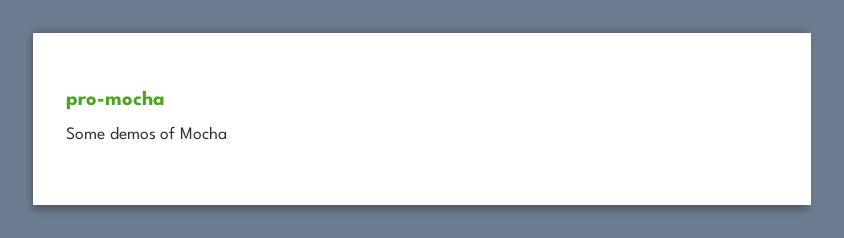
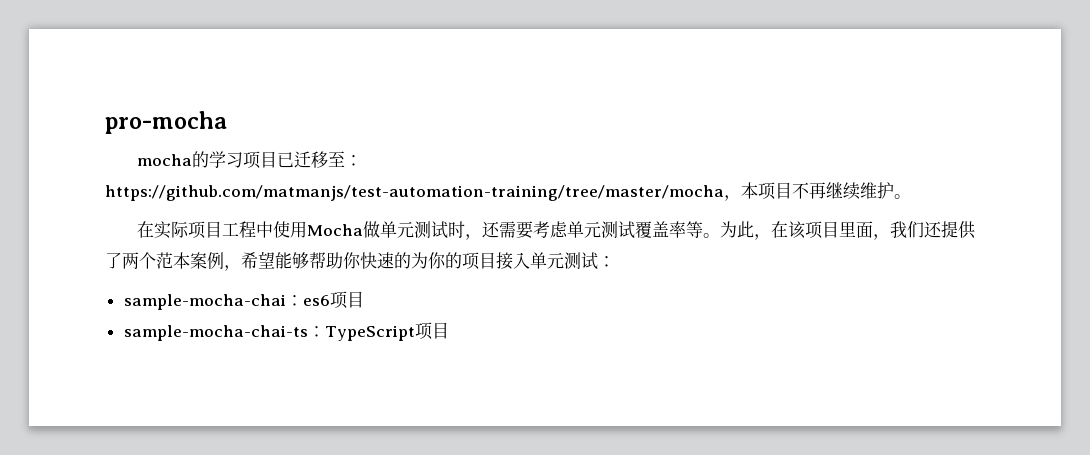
- Some demos of Mocha
+ mocha的学习项目已迁移至：https://github.com/matmanjs/test-automation-training/tree/master/mocha，本项目不再继续维护。
+ 在实际项目工程中使用Mocha做单元测试时，还需要考虑单元测试覆盖率等。为此，在该项目里面，我们还提供了两个范本案例，希望能够帮助你快速的为你的项目接入单元测试：
+ sample-mocha-chai：es6项目
+ sample-mocha-chai-ts：TypeScript项目

